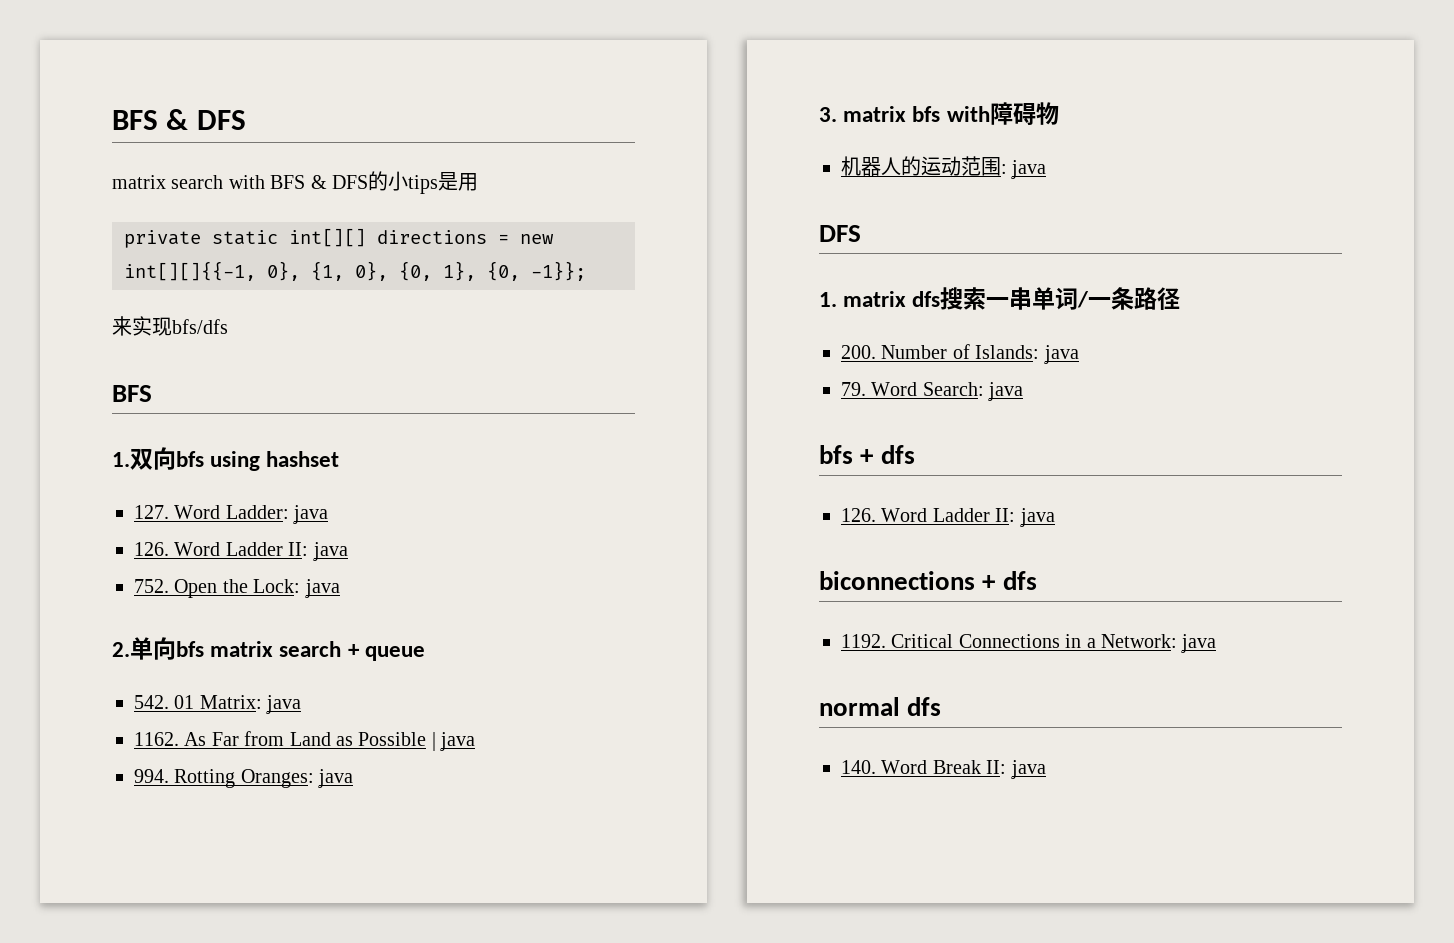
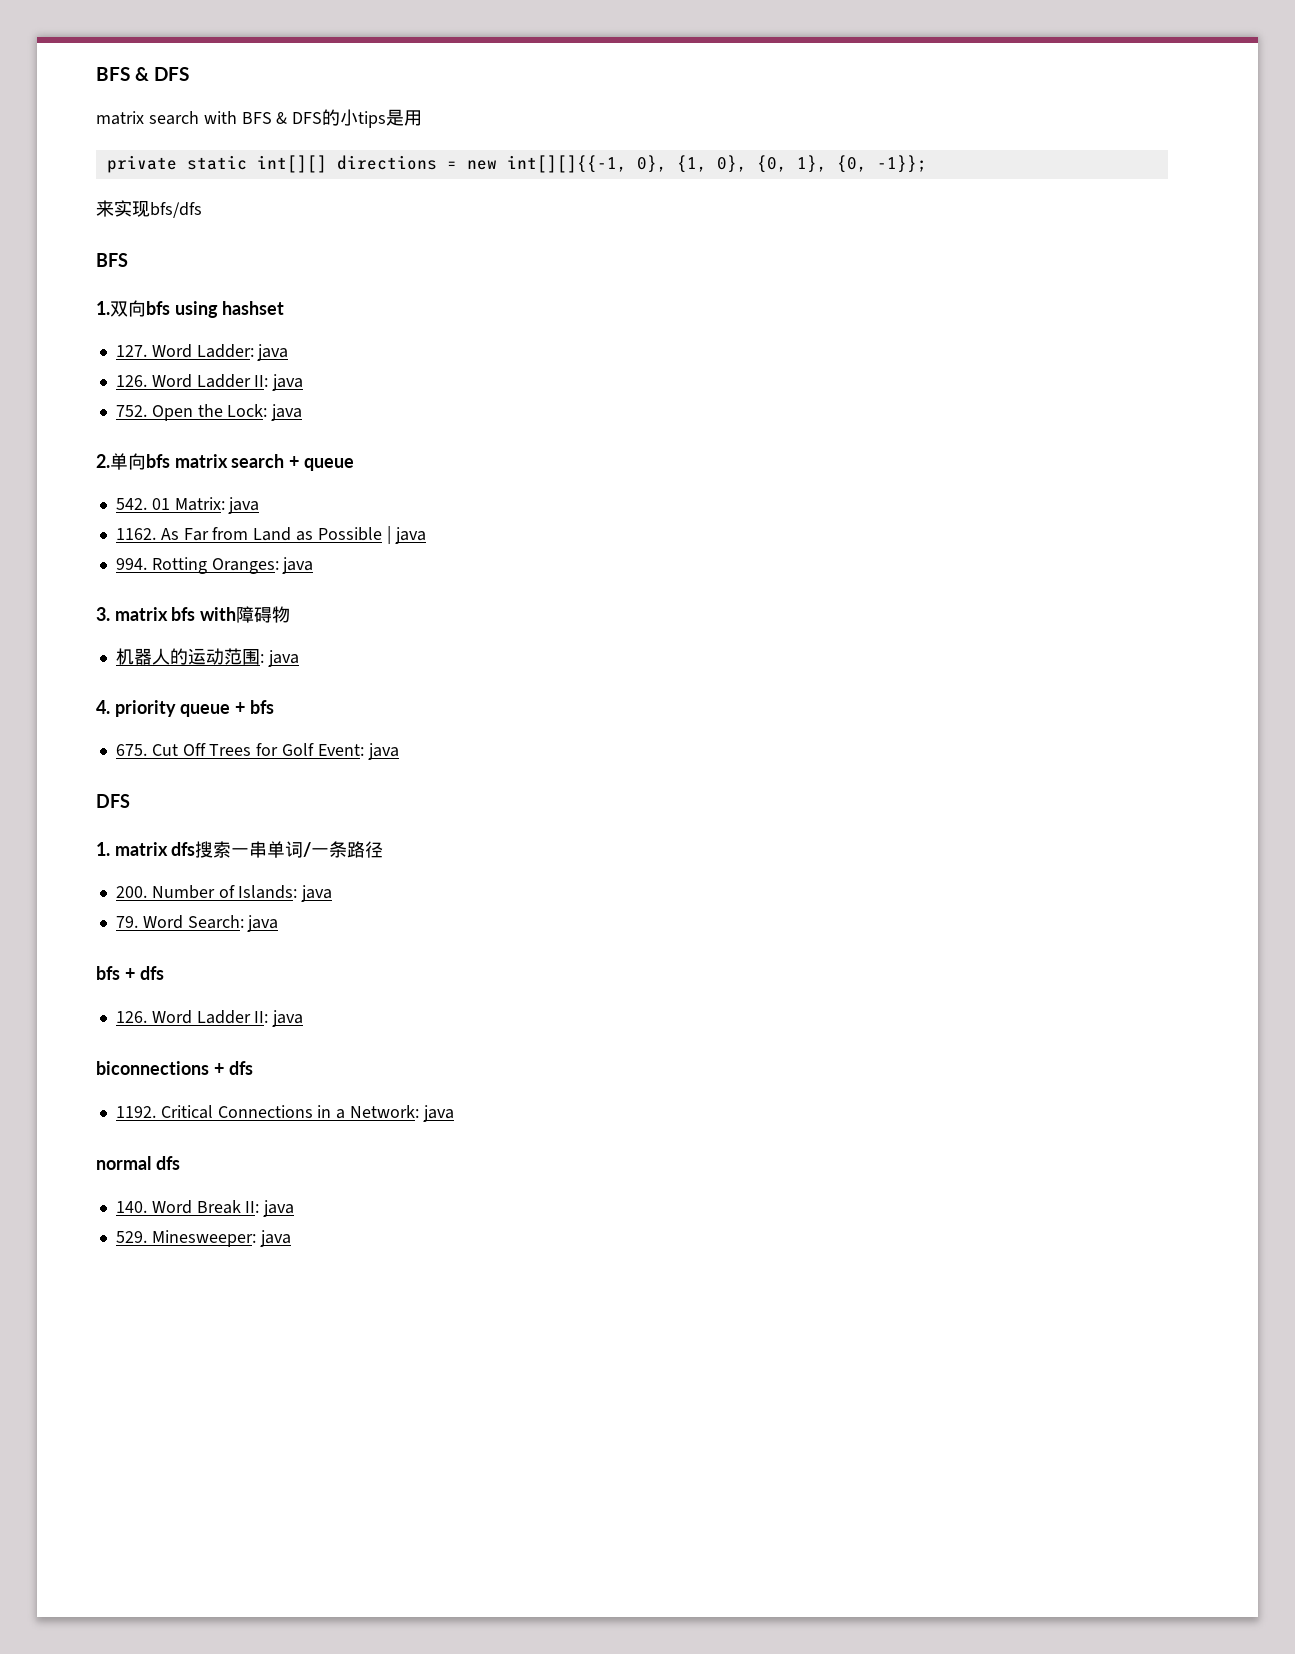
+ 4. priority queue + bfs
+ 675. Cut Off Trees for Golf Event: java
+ 529. Minesweeper: java

